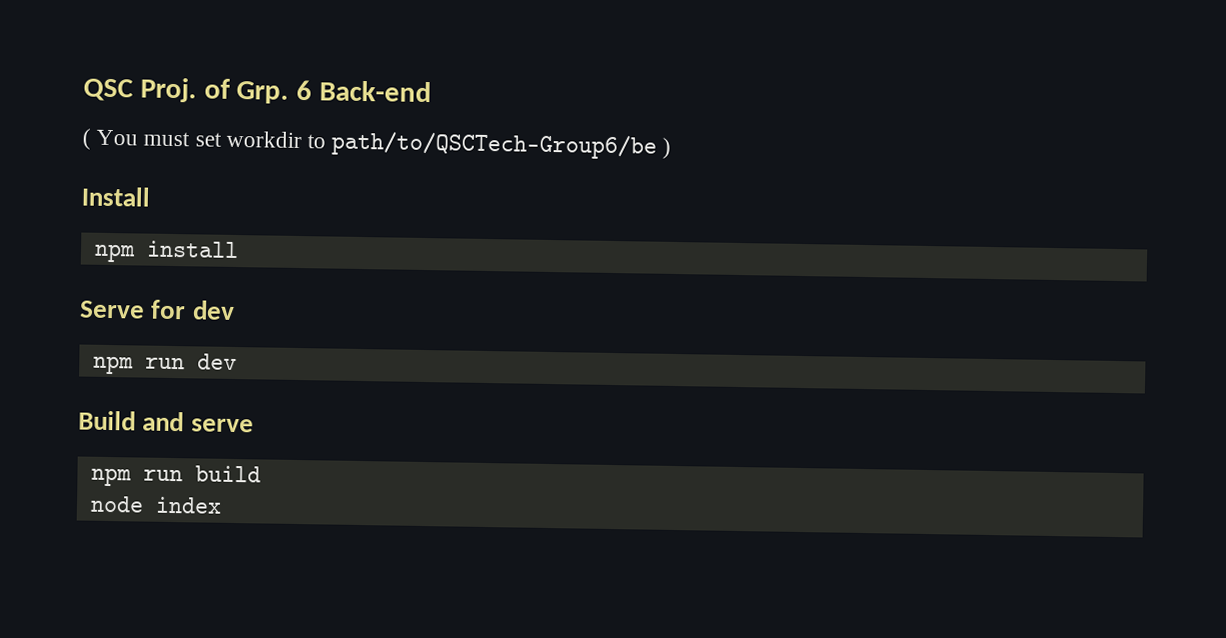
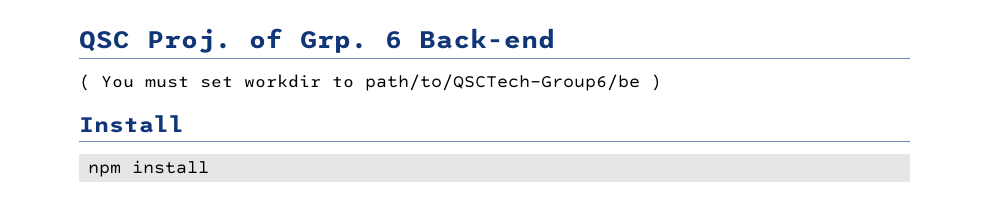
- Serve for dev
- npm run dev
- Build and serve
- npm run build
- node index

